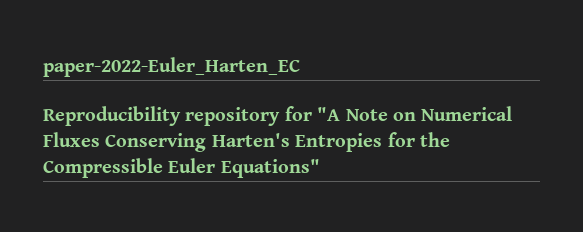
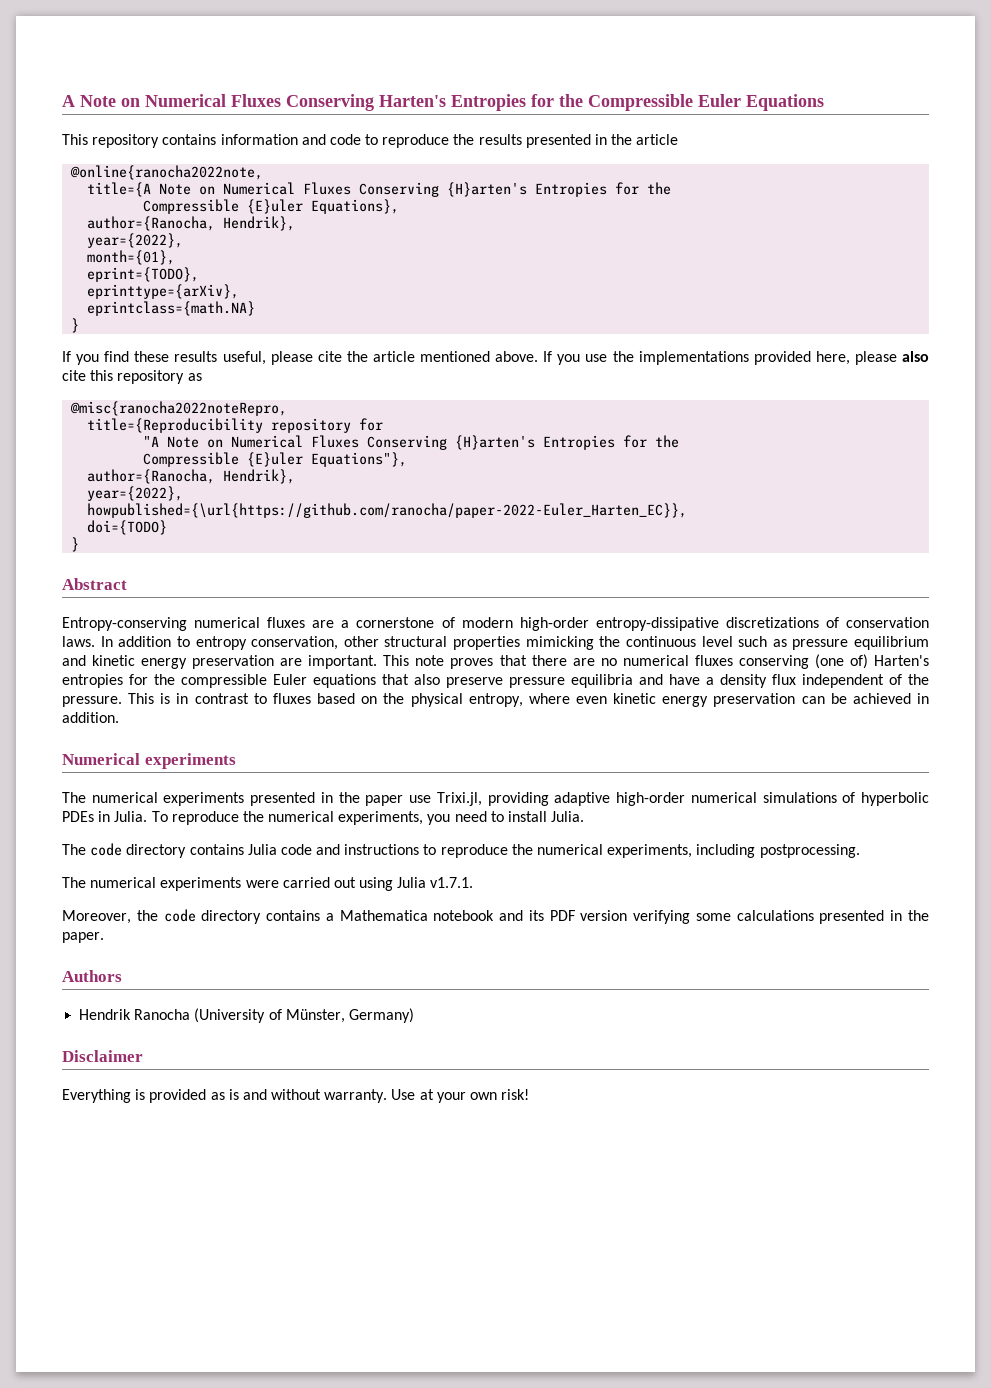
- paper-2022-Euler_Harten_EC
- Reproducibility repository for "A Note on Numerical Fluxes Conserving Harten's Entropies for the Compressible Euler Equations"
+ A Note on Numerical Fluxes Conserving Harten's Entropies for the Compressible Euler Equations
+ This repository contains information and code to reproduce the results presented in the article
+ @online{ranocha2022note,
+ title={A Note on Numerical Fluxes Conserving {H}arten's Entropies for the
+ Compressible {E}uler Equations},
+ author={Ranocha, Hendrik},
+ year={2022},
+ month={01},
+ eprint={TODO},
+ eprinttype={arXiv},
+ eprintclass={math.NA}
+ }
+ If you find these results useful, please cite the article mentioned above. If you use the implementations provided here, please also cite this repository as
+ @misc{ranocha2022noteRepro,
+ title={Reproducibility repository for
+ "A Note on Numerical Fluxes Conserving {H}arten's Entropies for the
+ Compressible {E}uler Equations"},
+ author={Ranocha, Hendrik},
+ year={2022},
+ howpublished={\url{https://github.com/ranocha/paper-2022-Euler_Harten_EC}},
+ doi={TODO}
+ }
+ Abstract
+ Entropy-conserving numerical fluxes are a cornerstone of modern high-order entropy-dissipative discretizations of conservation laws. In addition to entropy conservation, other structural properties mimicking the continuous level such as pressure equilibrium and kinetic energy preservation are important. This note proves that there are no numerical fluxes conserving (one of) Harten's entropies for the compressible Euler equations that also preserve pressure equilibria and have a density flux independent of the pressure. This is in contrast to fluxes based on the physical entropy, where even kinetic energy preservation can be achieved in addition.
+ Numerical experiments
+ The numerical experiments presented in the paper use Trixi.jl, providing adaptive high-order numerical simulations of hyperbolic PDEs in Julia. To reproduce the numerical experiments, you need to install Julia.
+ The code directory contains Julia code and instructions to reproduce the numerical experiments, including postprocessing.
+ The numerical experiments were carried out using Julia v1.7.1.
+ Moreover, the code directory contains a Mathematica notebook and its PDF version verifying some calculations presented in the paper.
+ Authors
+ Hendrik Ranocha (University of Münster, Germany)
+ Disclaimer
+ Everything is provided as is and without warranty. Use at your own risk!

